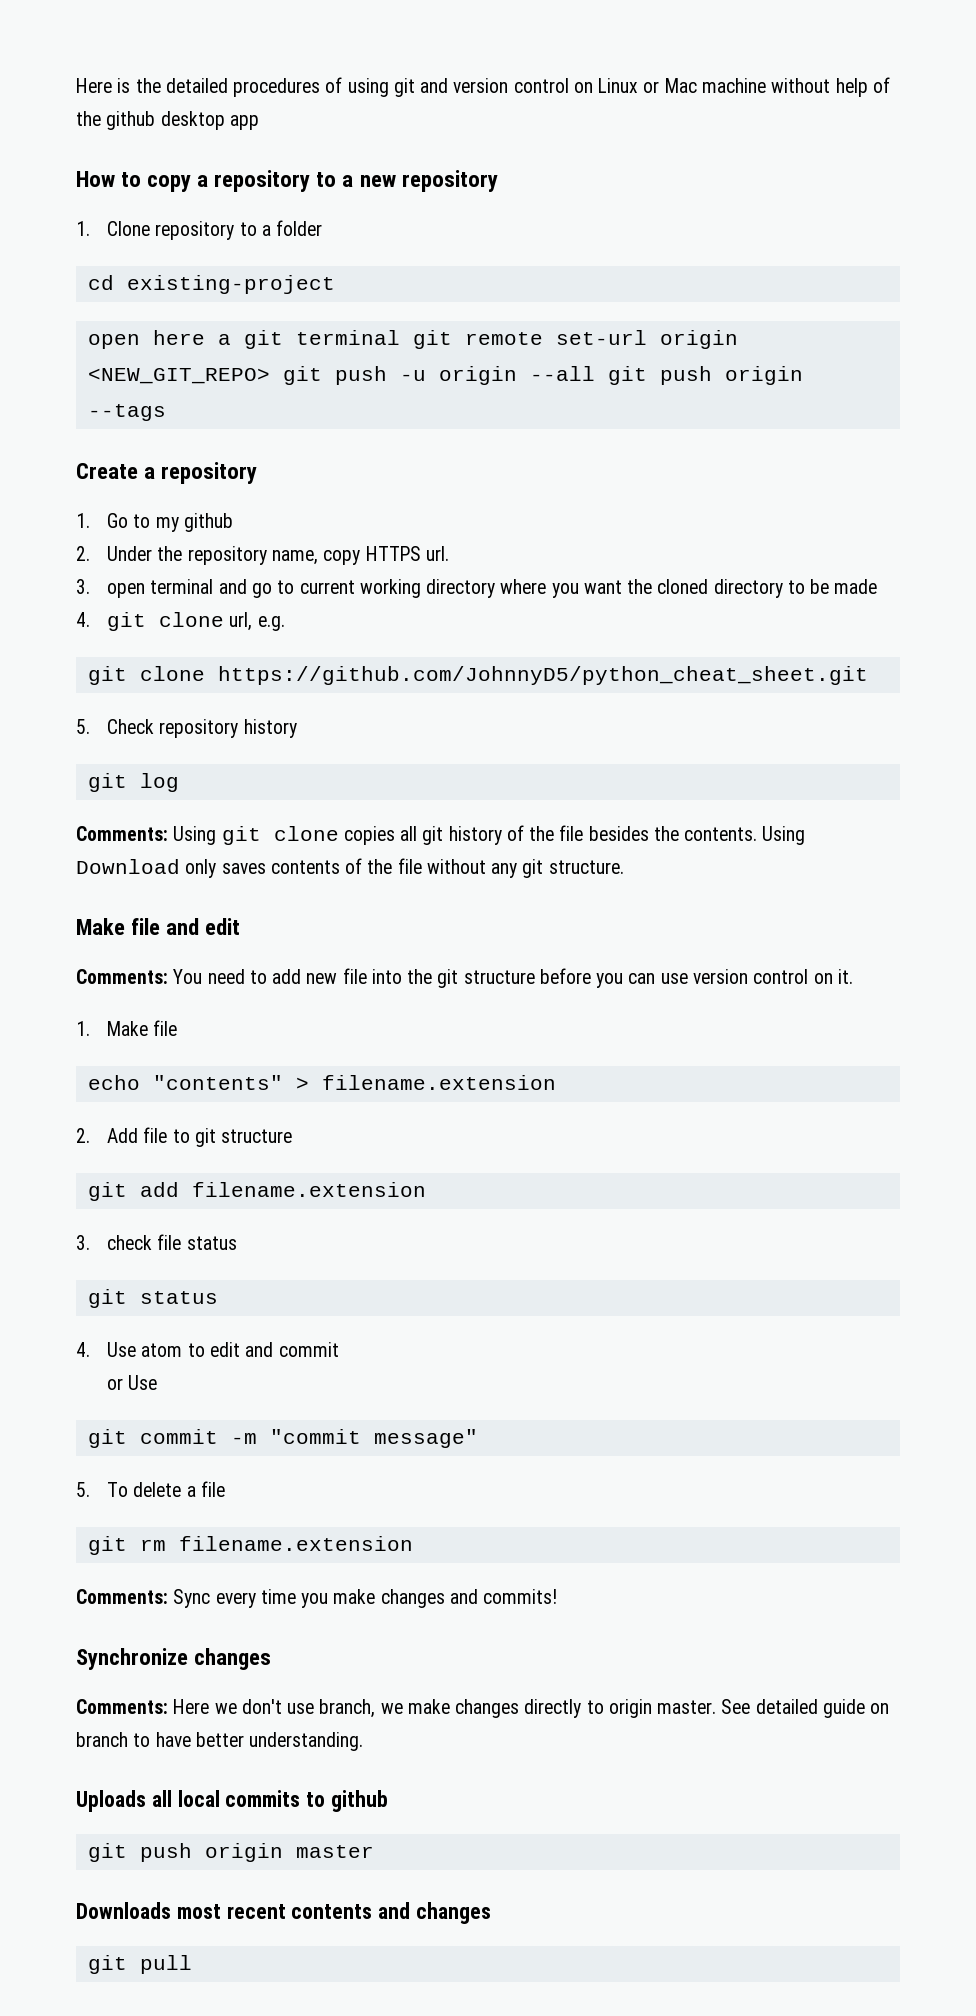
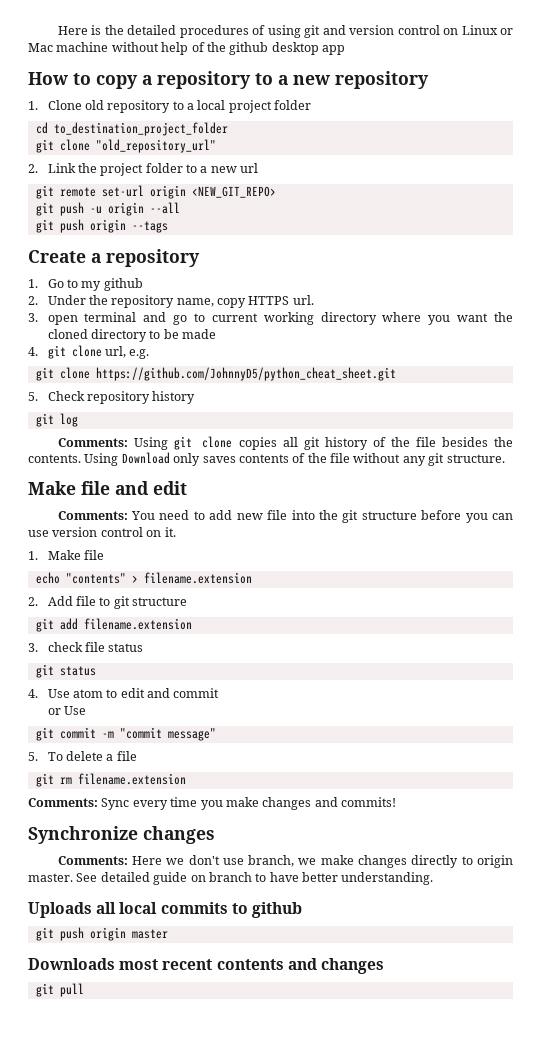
- 1. Clone repository to a folder
+ 1. Clone old repository to a local project folder
- cd existing-project
- open here a git terminal git remote set-url origin <NEW_GIT_REPO> git push -u origin --all git push origin --tags
+ cd to_destination_project_folder
+ git clone "old_repository_url"
+ 2. Link the project folder to a new url
+ git remote set-url origin <NEW_GIT_REPO>
+ git push -u origin --all
+ git push origin --tags

